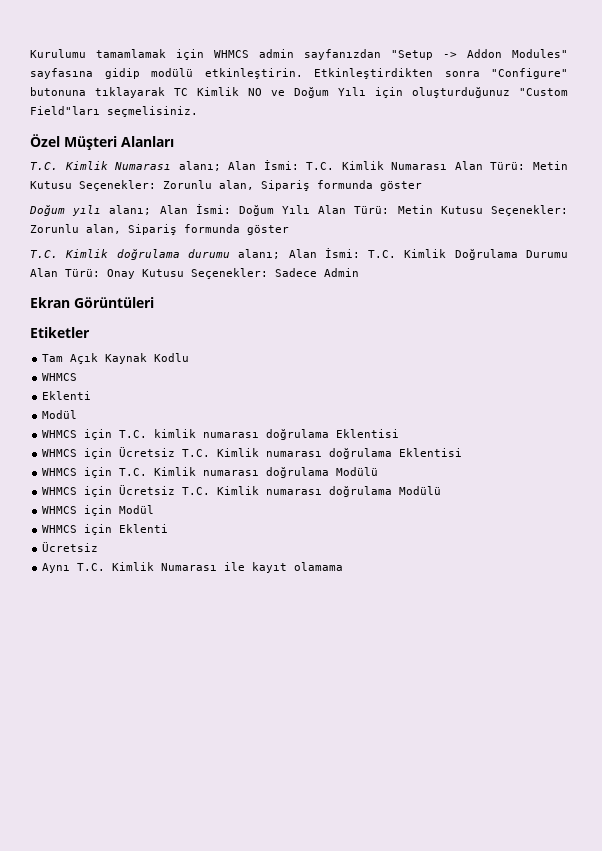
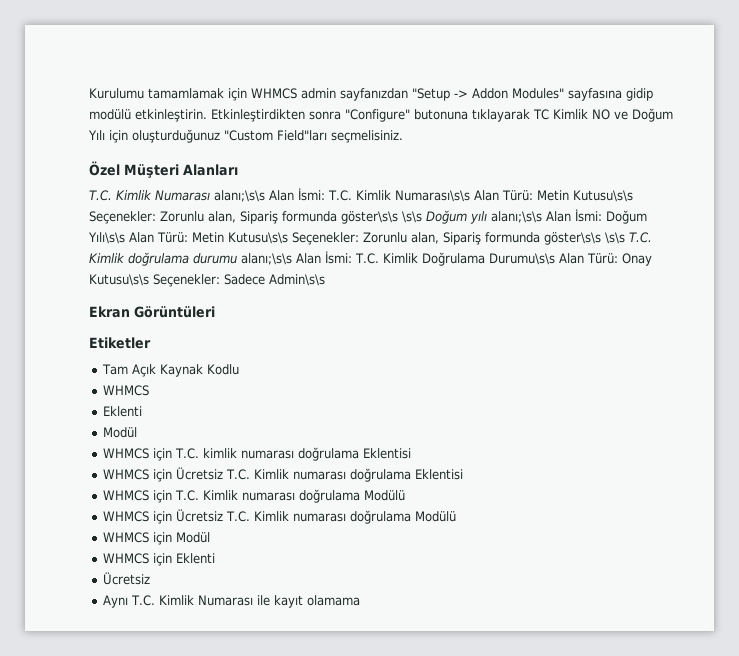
- T.C. Kimlik Numarası alanı; Alan İsmi: T.C. Kimlik Numarası Alan Türü: Metin Kutusu Seçenekler: Zorunlu alan, Sipariş formunda göster
- Doğum yılı alanı; Alan İsmi: Doğum Yılı Alan Türü: Metin Kutusu Seçenekler: Zorunlu alan, Sipariş formunda göster
- T.C. Kimlik doğrulama durumu alanı; Alan İsmi: T.C. Kimlik Doğrulama Durumu Alan Türü: Onay Kutusu Seçenekler: Sadece Admin
+ T.C. Kimlik Numarası alanı;\s\s Alan İsmi: T.C. Kimlik Numarası\s\s Alan Türü: Metin Kutusu\s\s Seçenekler: Zorunlu alan, Sipariş formunda göster\s\s \s\s Doğum yılı alanı;\s\s Alan İsmi: Doğum Yılı\s\s Alan Türü: Metin Kutusu\s\s Seçenekler: Zorunlu alan, Sipariş formunda göster\s\s \s\s T.C. Kimlik doğrulama durumu alanı;\s\s Alan İsmi: T.C. Kimlik Doğrulama Durumu\s\s Alan Türü: Onay Kutusu\s\s Seçenekler: Sadece Admin\s\s

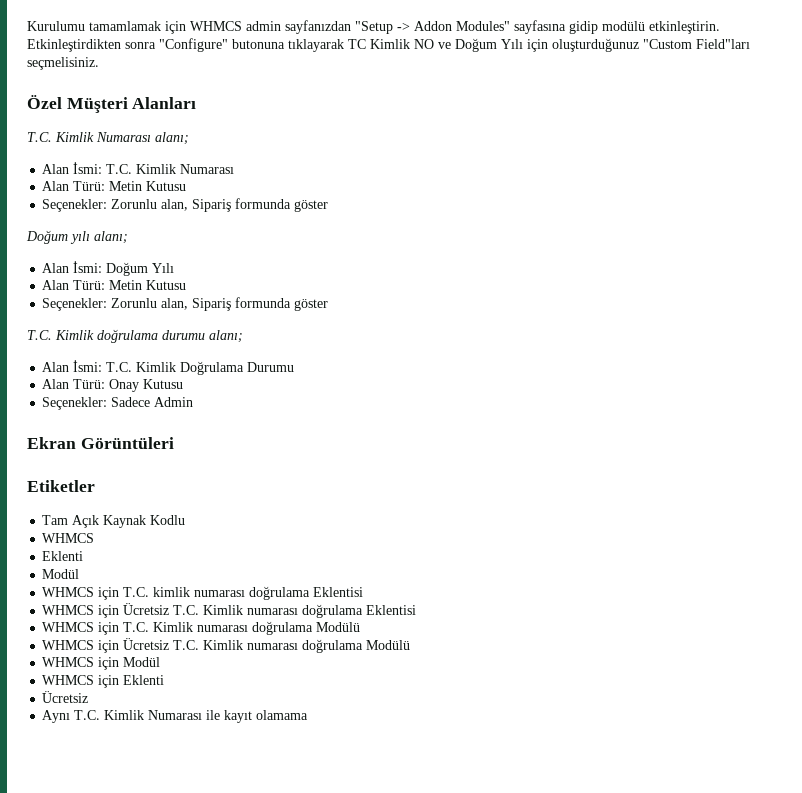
- T.C. Kimlik Numarası alanı;\s\s Alan İsmi: T.C. Kimlik Numarası\s\s Alan Türü: Metin Kutusu\s\s Seçenekler: Zorunlu alan, Sipariş formunda göster\s\s \s\s Doğum yılı alanı;\s\s Alan İsmi: Doğum Yılı\s\s Alan Türü: Metin Kutusu\s\s Seçenekler: Zorunlu alan, Sipariş formunda göster\s\s \s\s T.C. Kimlik doğrulama durumu alanı;\s\s Alan İsmi: T.C. Kimlik Doğrulama Durumu\s\s Alan Türü: Onay Kutusu\s\s Seçenekler: Sadece Admin\s\s
+ T.C. Kimlik Numarası alanı;
+ Alan İsmi: T.C. Kimlik Numarası
+ Alan Türü: Metin Kutusu
+ Seçenekler: Zorunlu alan, Sipariş formunda göster
+ Doğum yılı alanı;
+ Alan İsmi: Doğum Yılı
+ Alan Türü: Metin Kutusu
+ Seçenekler: Zorunlu alan, Sipariş formunda göster
+ T.C. Kimlik doğrulama durumu alanı;
+ Alan İsmi: T.C. Kimlik Doğrulama Durumu
+ Alan Türü: Onay Kutusu
+ Seçenekler: Sadece Admin

